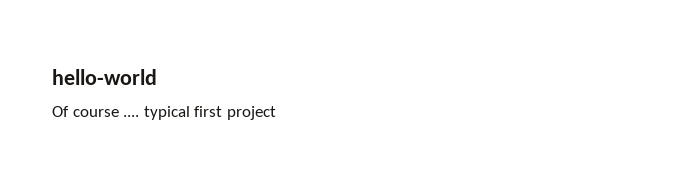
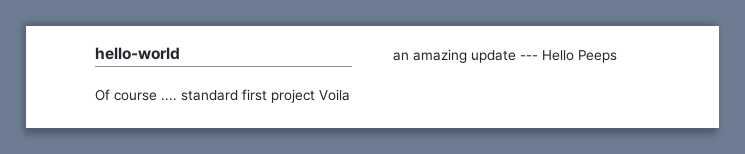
- Of course .... typical first project
+ Of course .... standard first project Voila an amazing update --- Hello Peeps

